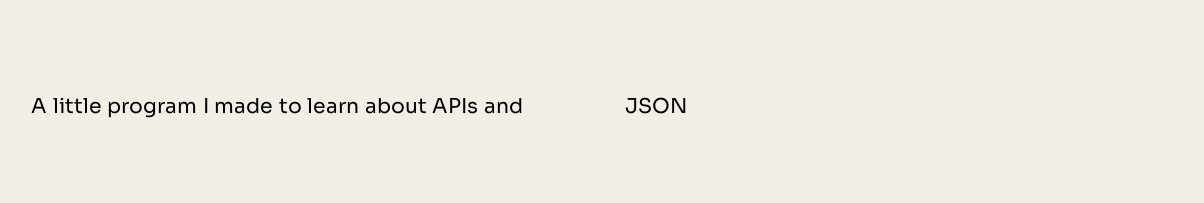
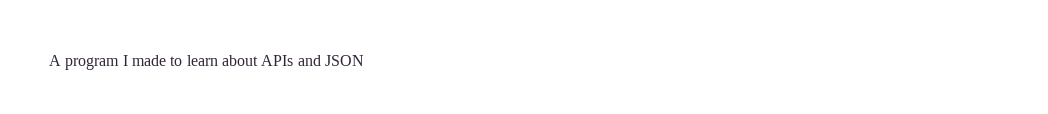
- A little program I made to learn about APIs and JSON
+ A program I made to learn about APIs and JSON

